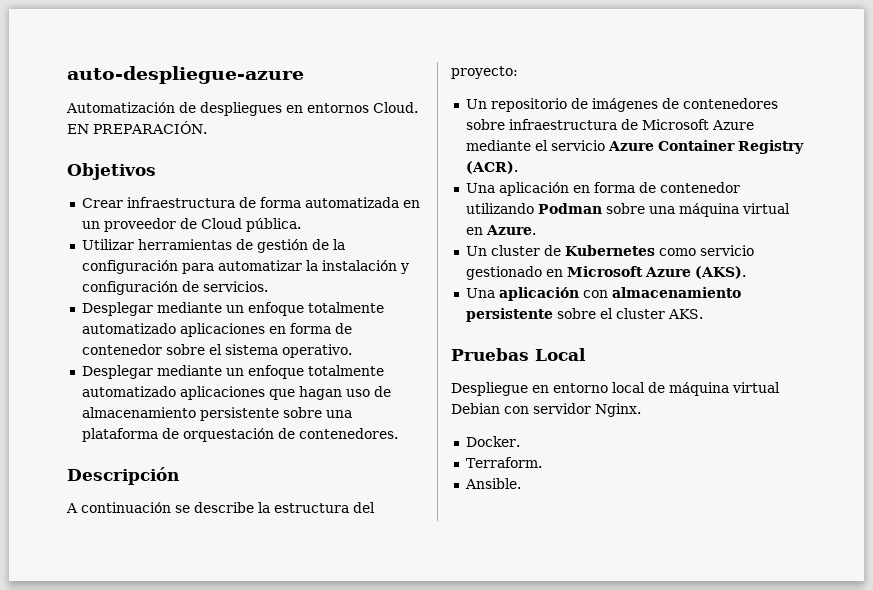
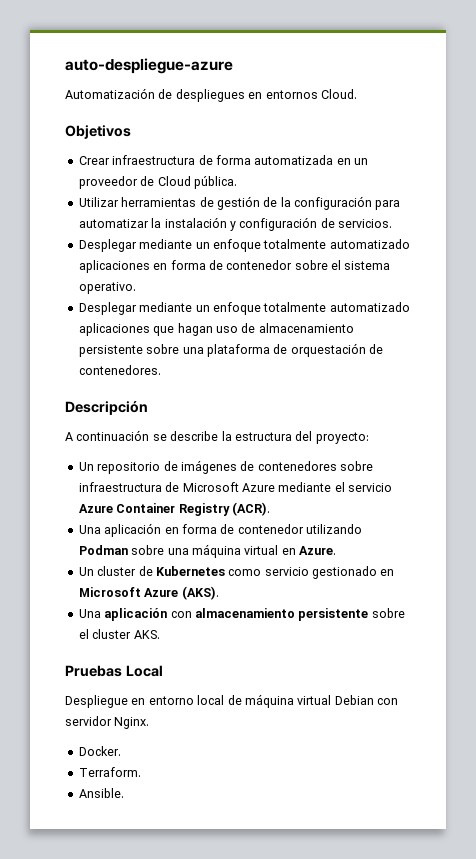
- EN PREPARACIÓN.

